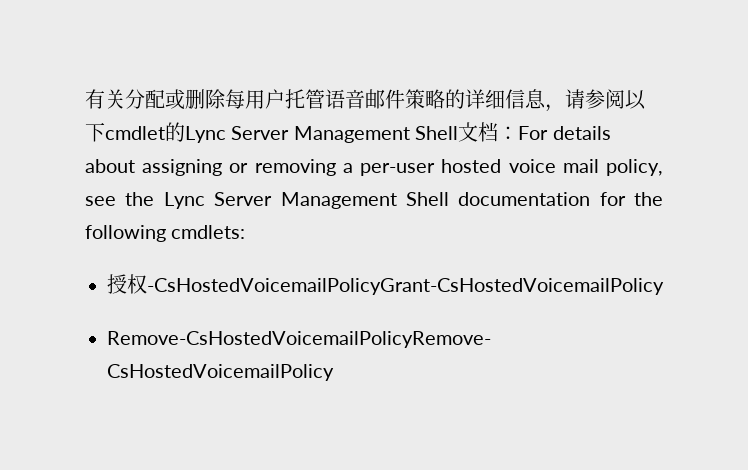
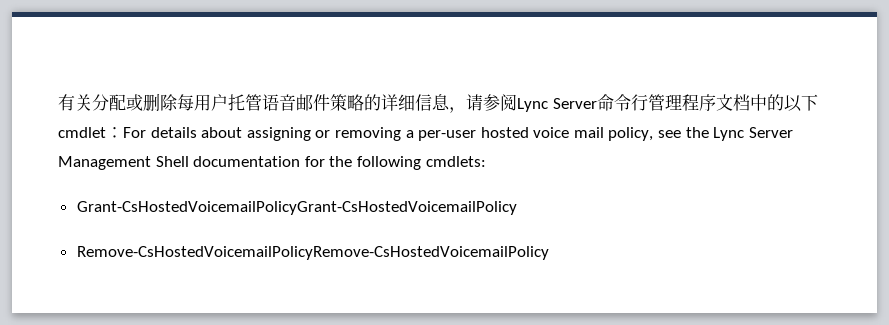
- 有关分配或删除每用户托管语音邮件策略的详细信息，请参阅以下cmdlet的Lync Server Management Shell文档：For details about assigning or removing a per-user hosted voice mail policy, see the Lync Server Management Shell documentation for the following cmdlets:
+ 有关分配或删除每用户托管语音邮件策略的详细信息，请参阅Lync Server命令行管理程序文档中的以下cmdlet：For details about assigning or removing a per-user hosted voice mail policy, see the Lync Server Management Shell documentation for the following cmdlets:
- 授权-CsHostedVoicemailPolicyGrant-CsHostedVoicemailPolicy
+ Grant-CsHostedVoicemailPolicyGrant-CsHostedVoicemailPolicy

